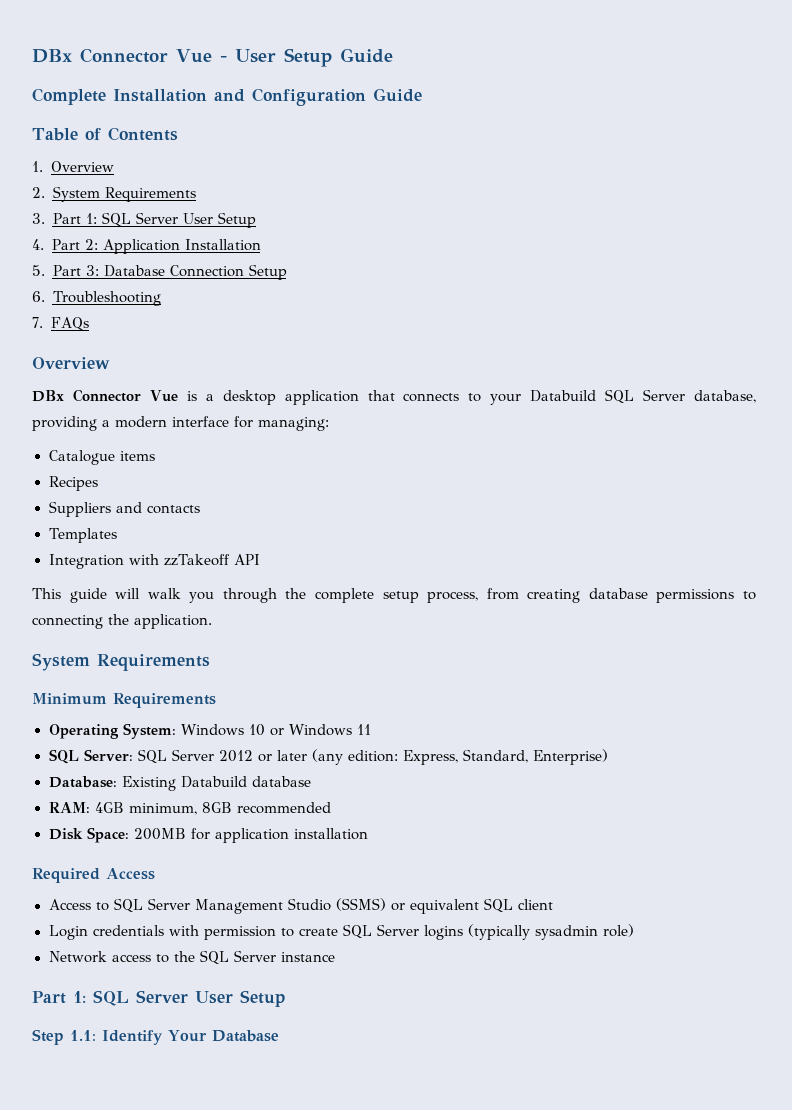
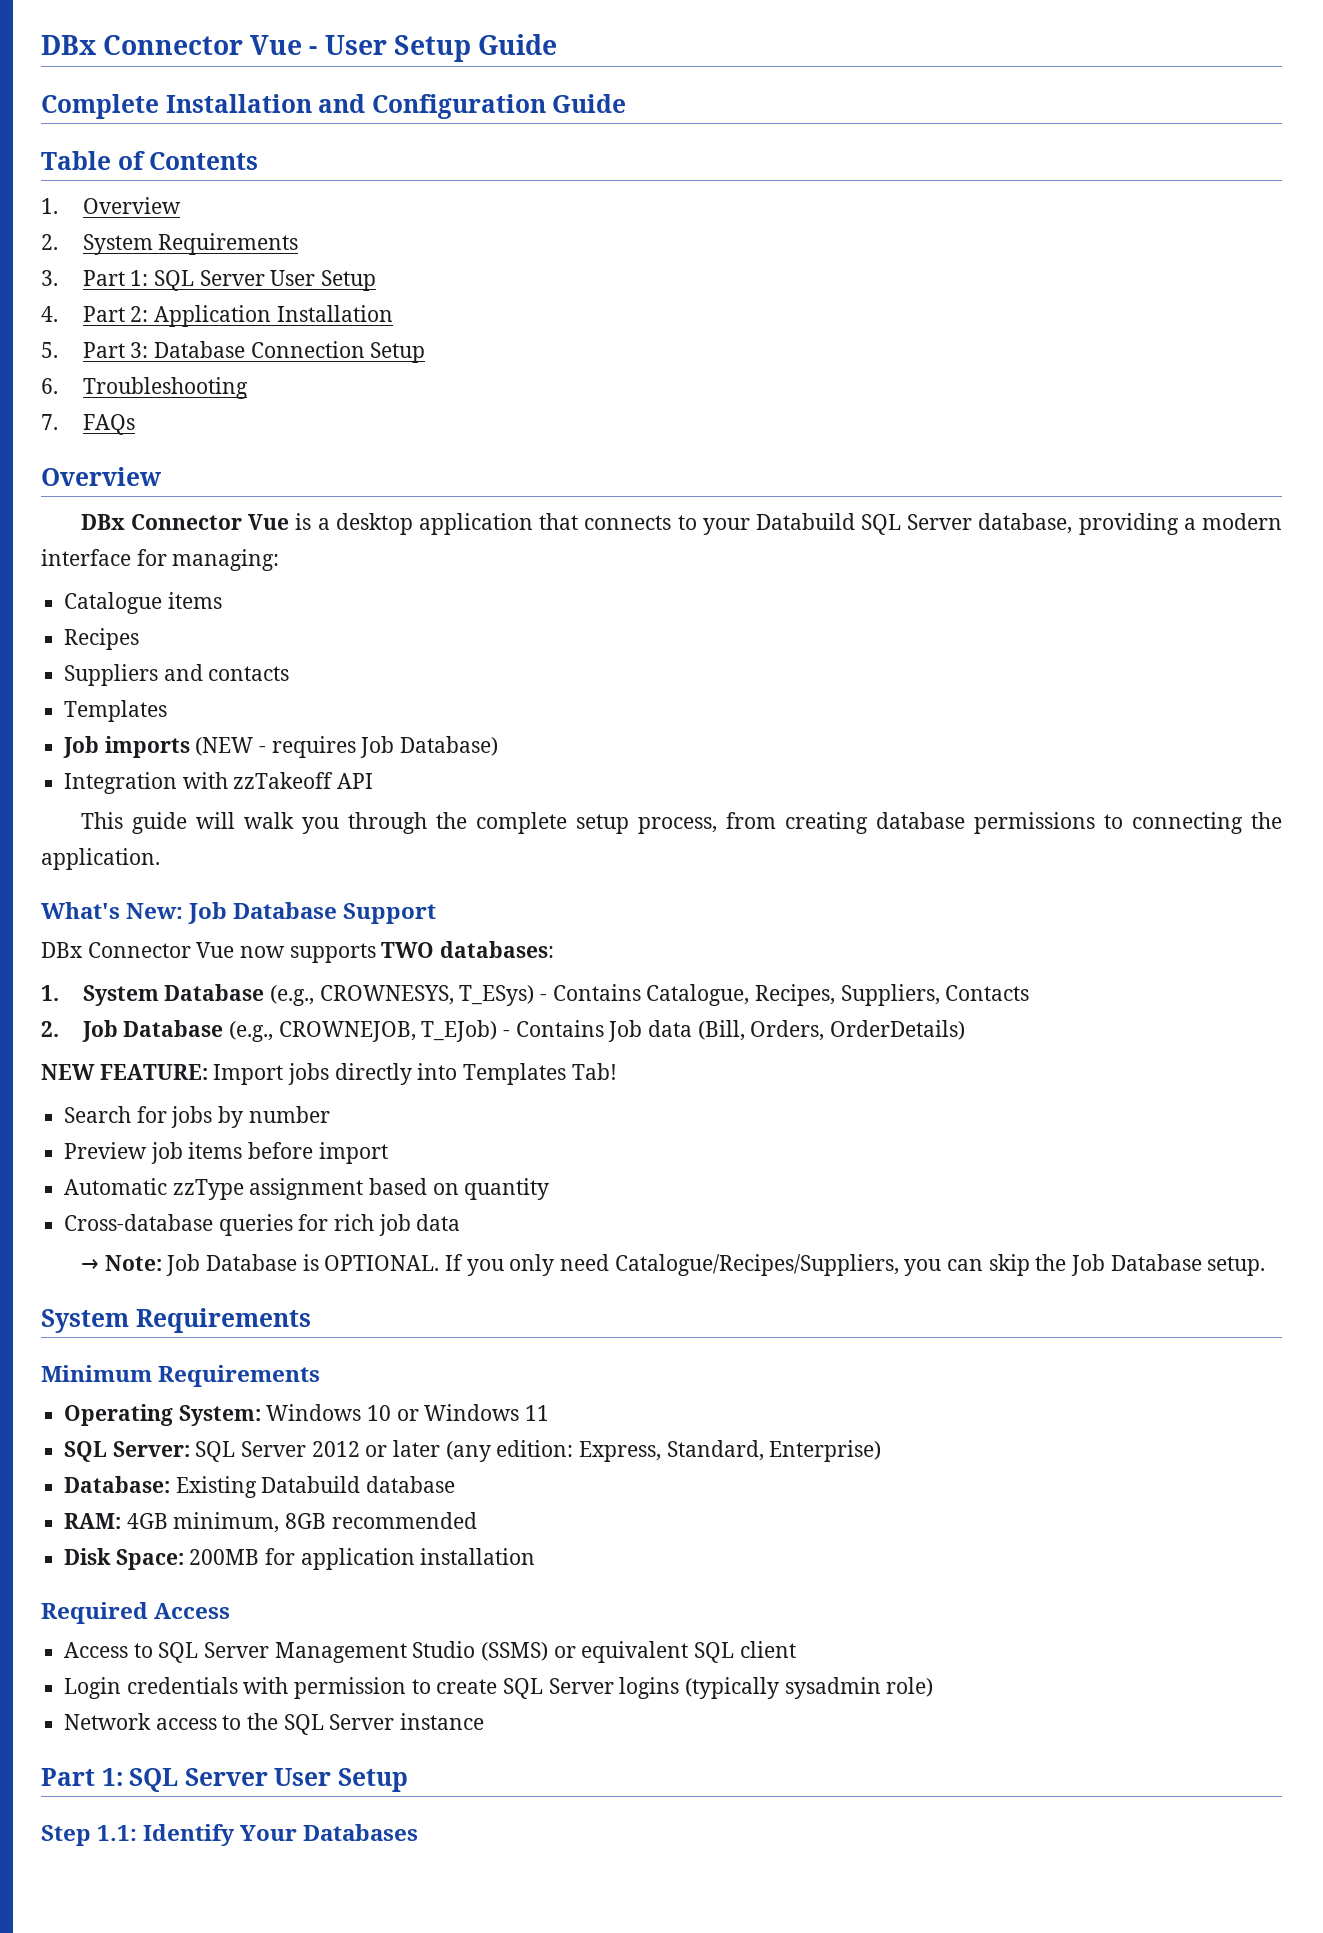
+ Job imports (NEW - requires Job Database)
+ What's New: Job Database Support
+ DBx Connector Vue now supports TWO databases:
+ 1. System Database (e.g., CROWNESYS, T_ESys) - Contains Catalogue, Recipes, Suppliers, Contacts
+ 2. Job Database (e.g., CROWNEJOB, T_EJob) - Contains Job data (Bill, Orders, OrderDetails)
+ NEW FEATURE: Import jobs directly into Templates Tab!
+ Search for jobs by number
+ Preview job items before import
+ Automatic zzType assignment based on quantity
+ Cross-database queries for rich job data
+ → Note: Job Database is OPTIONAL. If you only need Catalogue/Recipes/Suppliers, you can skip the Job Database setup.
- Step 1.1: Identify Your Database
+ Step 1.1: Identify Your Databases

